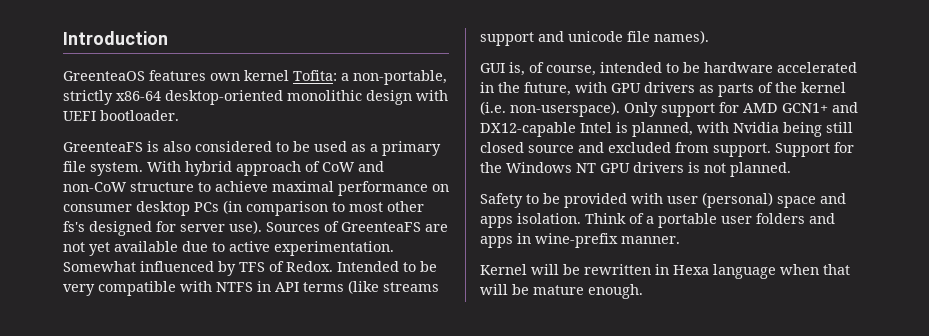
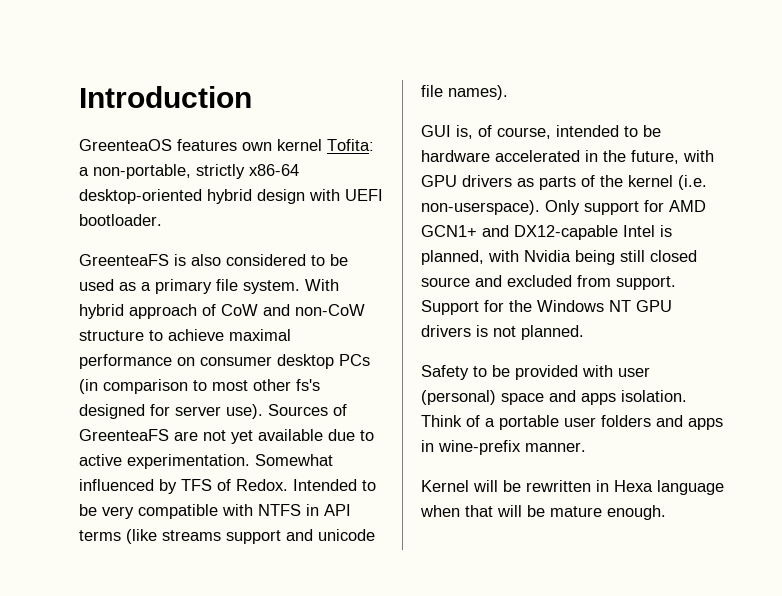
- GreenteaOS features own kernel Tofita: a non-portable, strictly x86-64 desktop-oriented monolithic design with UEFI bootloader.
+ GreenteaOS features own kernel Tofita: a non-portable, strictly x86-64 desktop-oriented hybrid design with UEFI bootloader.

